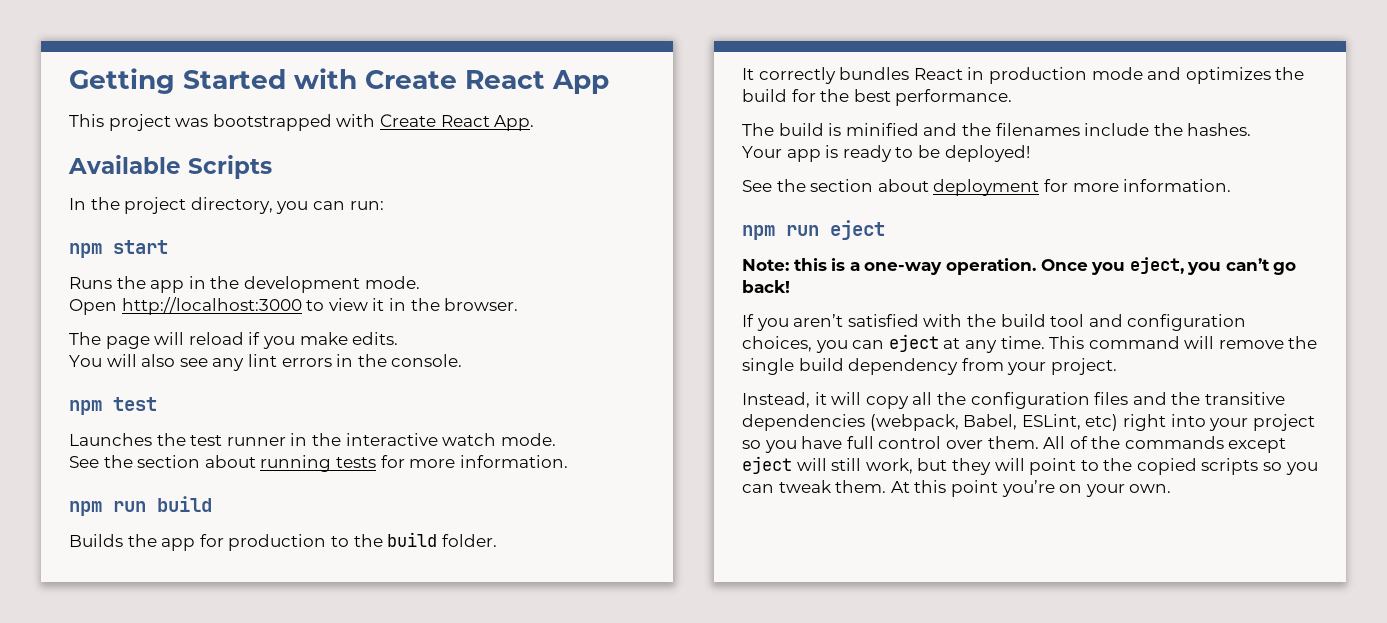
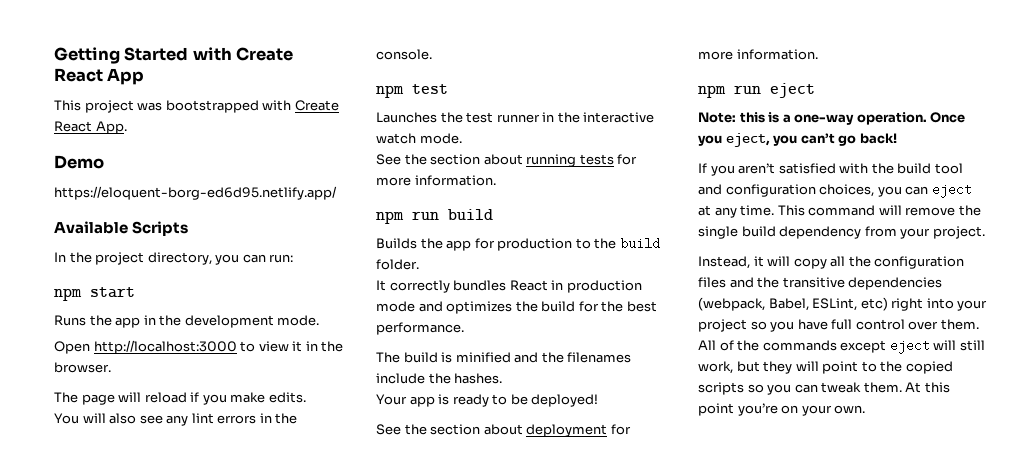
+ Demo
+ https://eloquent-borg-ed6d95.netlify.app/

